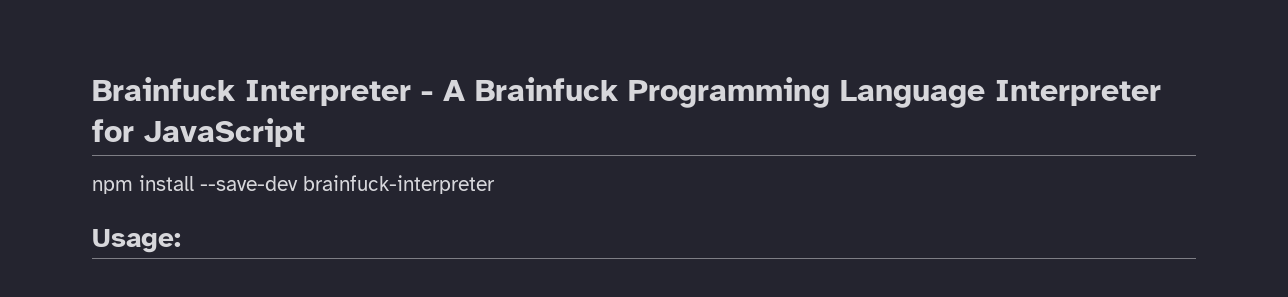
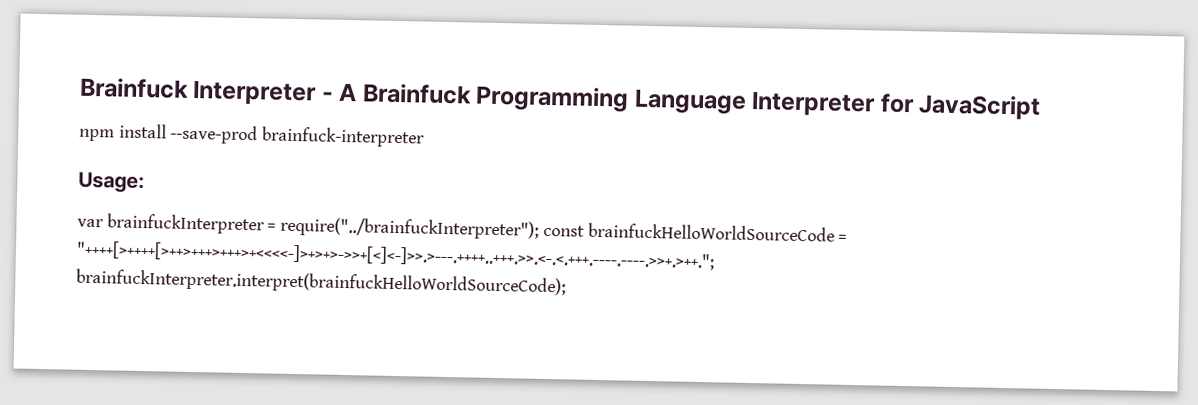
- npm install --save-dev brainfuck-interpreter
+ npm install --save-prod brainfuck-interpreter
+ var brainfuckInterpreter = require("../brainfuckInterpreter"); const brainfuckHelloWorldSourceCode = "++++[>++++[>++>+++>+++>+<<<<-]>+>+>->>+[<]<-]>>.>---.++++..+++.>>.<-.<.+++.----.----.>>+.>++."; brainfuckInterpreter.interpret(brainfuckHelloWorldSourceCode);

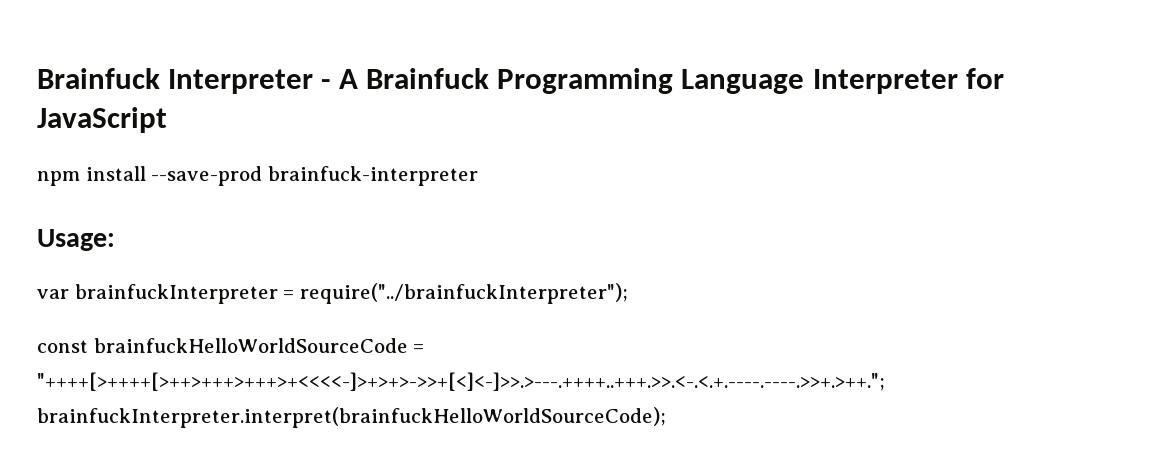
- var brainfuckInterpreter = require("../brainfuckInterpreter"); const brainfuckHelloWorldSourceCode = "++++[>++++[>++>+++>+++>+<<<<-]>+>+>->>+[<]<-]>>.>---.++++..+++.>>.<-.<.+++.----.----.>>+.>++."; brainfuckInterpreter.interpret(brainfuckHelloWorldSourceCode);
+ var brainfuckInterpreter = require("../brainfuckInterpreter");
+ const brainfuckHelloWorldSourceCode = "++++[>++++[>++>+++>+++>+<<<<-]>+>+>->>+[<]<-]>>.>---.++++..+++.>>.<-.<.+.----.----.>>+.>++."; brainfuckInterpreter.interpret(brainfuckHelloWorldSourceCode);

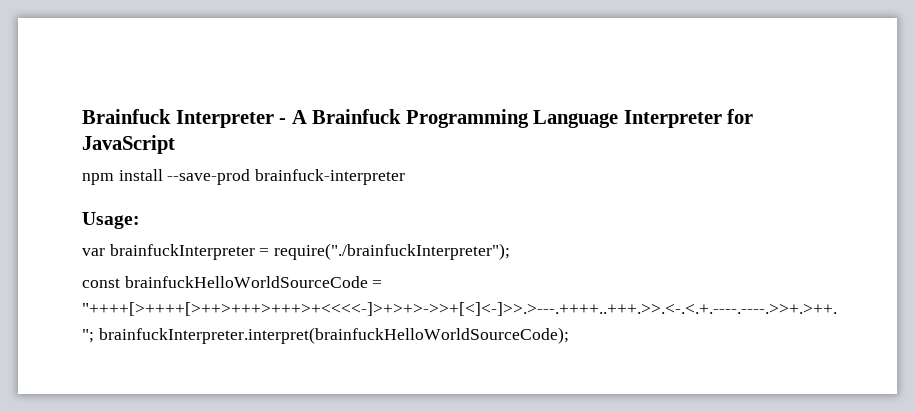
- var brainfuckInterpreter = require("../brainfuckInterpreter");
+ var brainfuckInterpreter = require("./brainfuckInterpreter");

